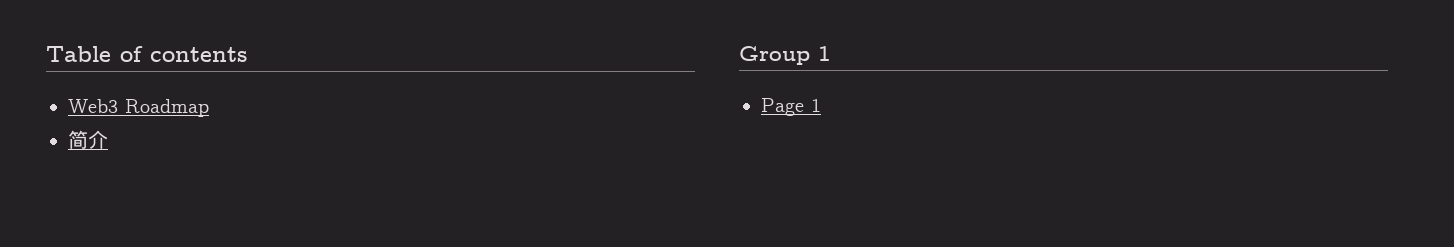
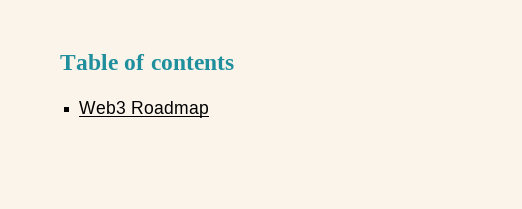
- 简介
- Group 1
- Page 1

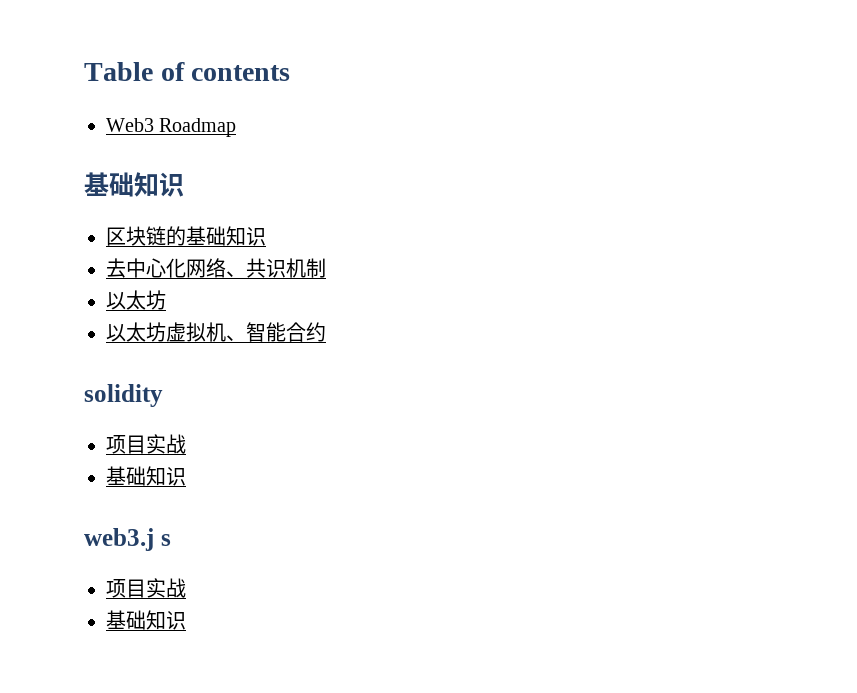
  Web3 Roadmap
+ 基础知识
+ 区块链的基础知识
+ 去中心化网络、共识机制
+ 以太坊
+ 以太坊虚拟机、智能合约
+ solidity
+ 项目实战
+ 基础知识
+ web3.j s
+ 项目实战
+ 基础知识

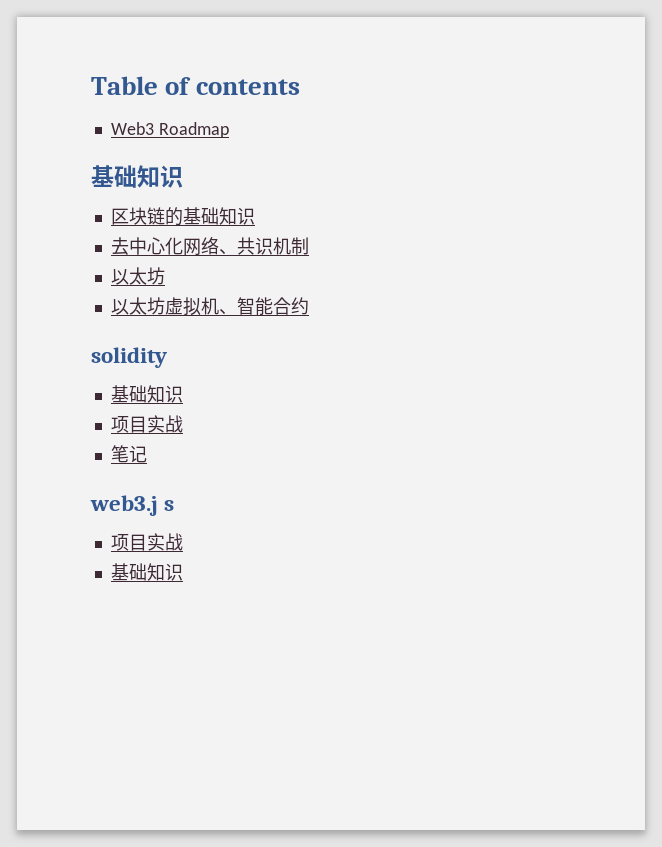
  solidity
+ 基础知识
  项目实战
- 基础知识
+ 笔记

